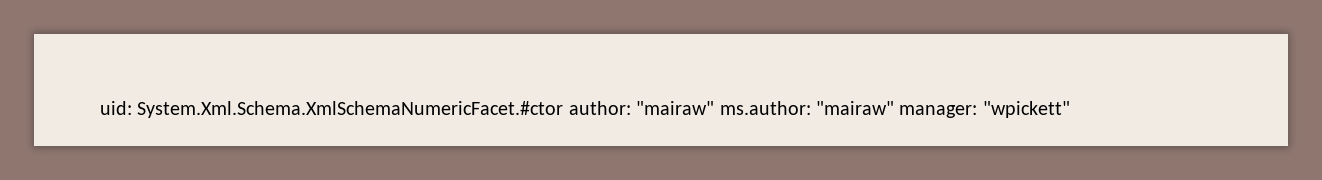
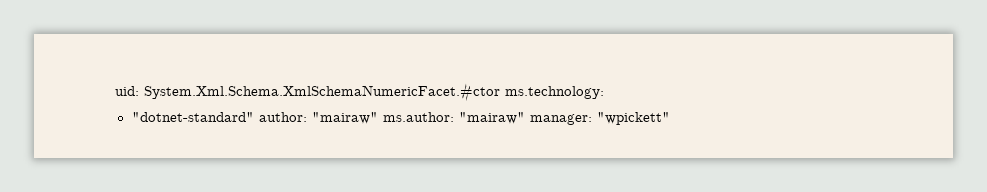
- uid: System.Xml.Schema.XmlSchemaNumericFacet.#ctor author: "mairaw" ms.author: "mairaw" manager: "wpickett"
+ uid: System.Xml.Schema.XmlSchemaNumericFacet.#ctor ms.technology:
+ "dotnet-standard" author: "mairaw" ms.author: "mairaw" manager: "wpickett"

